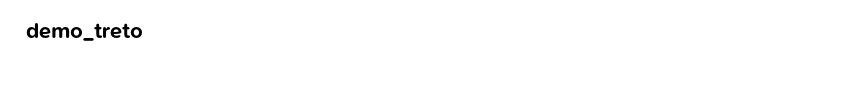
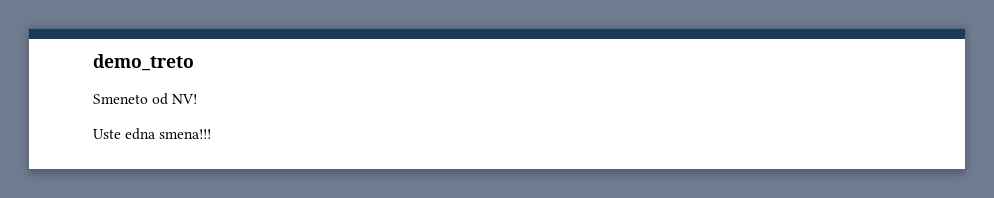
+ Smeneto od NV!
+ Uste edna smena!!!

